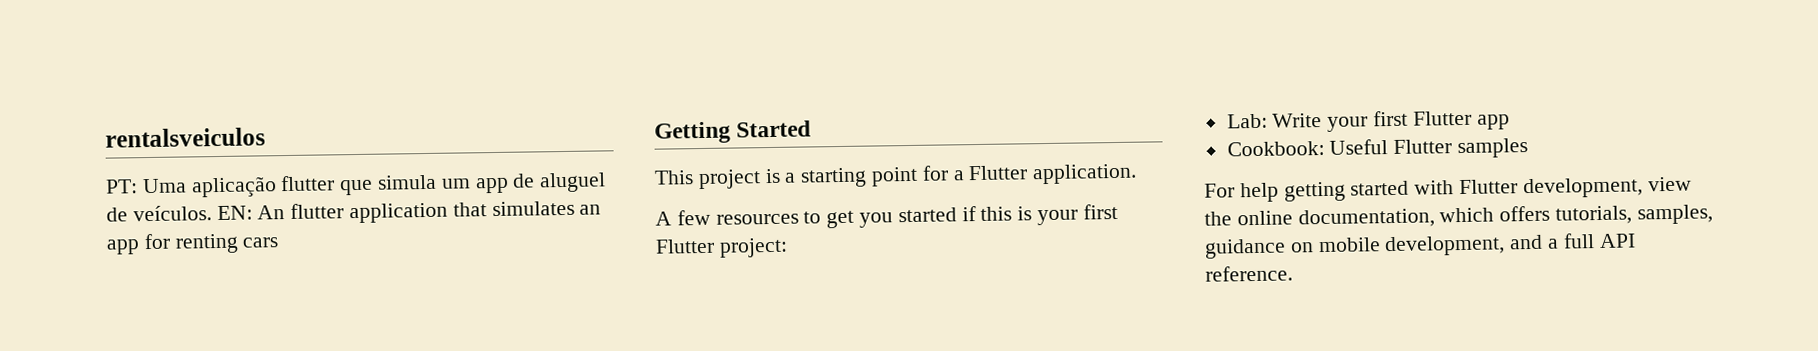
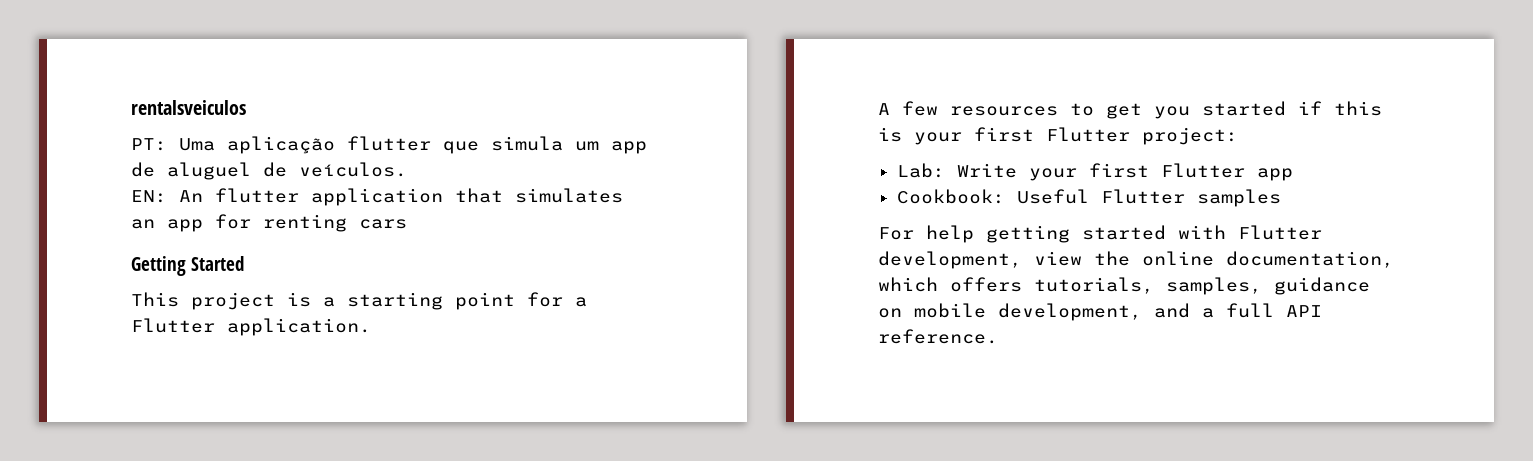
- PT: Uma aplicação flutter que simula um app de aluguel de veículos. EN: An flutter application that simulates an app for renting cars
+ PT: Uma aplicação flutter que simula um app de aluguel de veículos.
+ EN: An flutter application that simulates an app for renting cars

